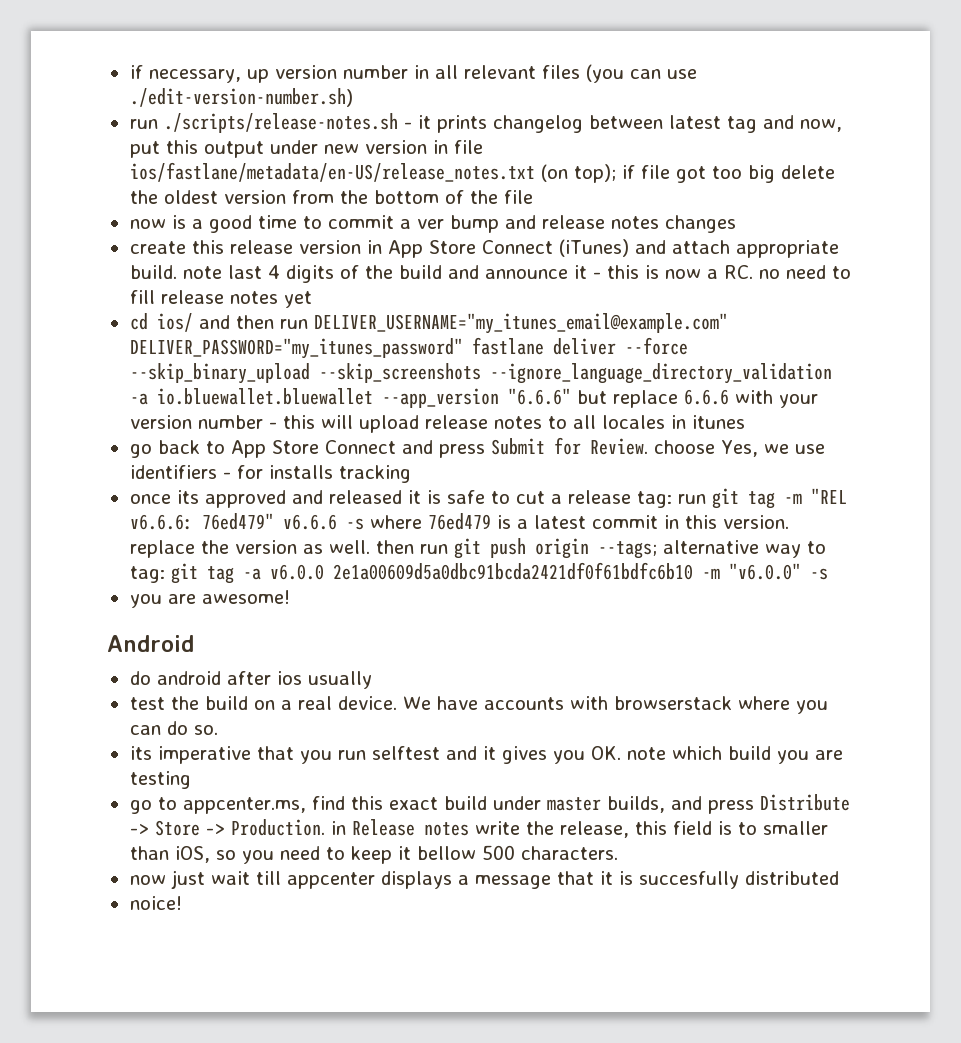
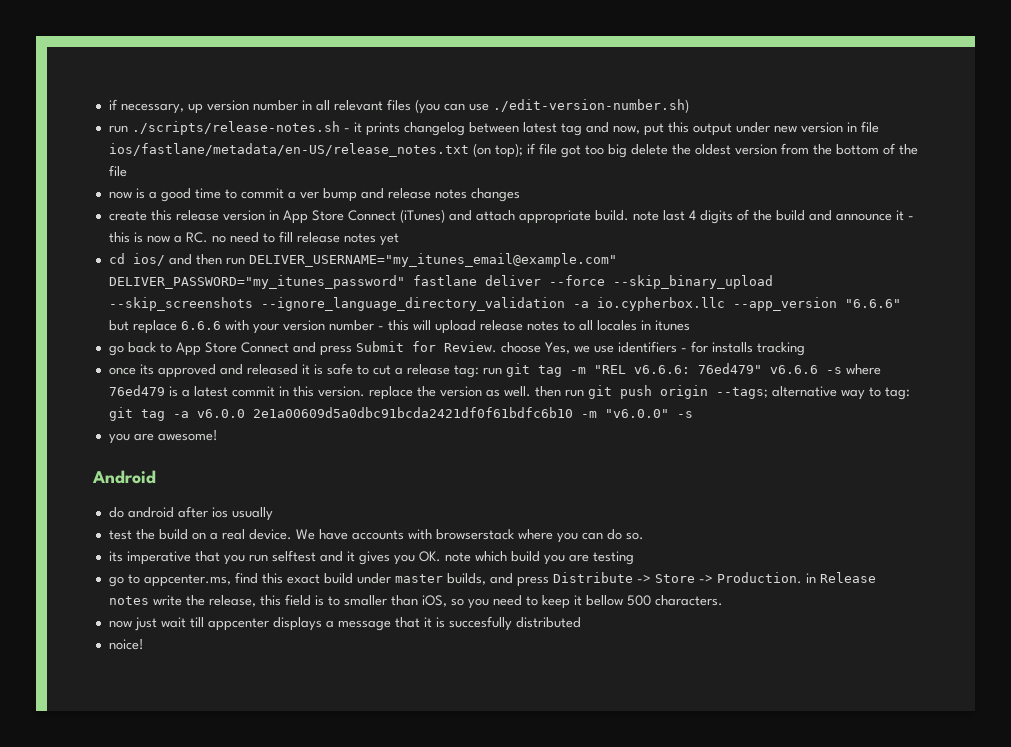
- cd ios/ and then run DELIVER_USERNAME="my_itunes_email@example.com" DELIVER_PASSWORD="my_itunes_password" fastlane deliver --force --skip_binary_upload --skip_screenshots --ignore_language_directory_validation -a io.bluewallet.bluewallet --app_version "6.6.6" but replace 6.6.6 with your version number - this will upload release notes to all locales in itunes
+ cd ios/ and then run DELIVER_USERNAME="my_itunes_email@example.com" DELIVER_PASSWORD="my_itunes_password" fastlane deliver --force --skip_binary_upload --skip_screenshots --ignore_language_directory_validation -a io.cypherbox.llc --app_version "6.6.6" but replace 6.6.6 with your version number - this will upload release notes to all locales in itunes

